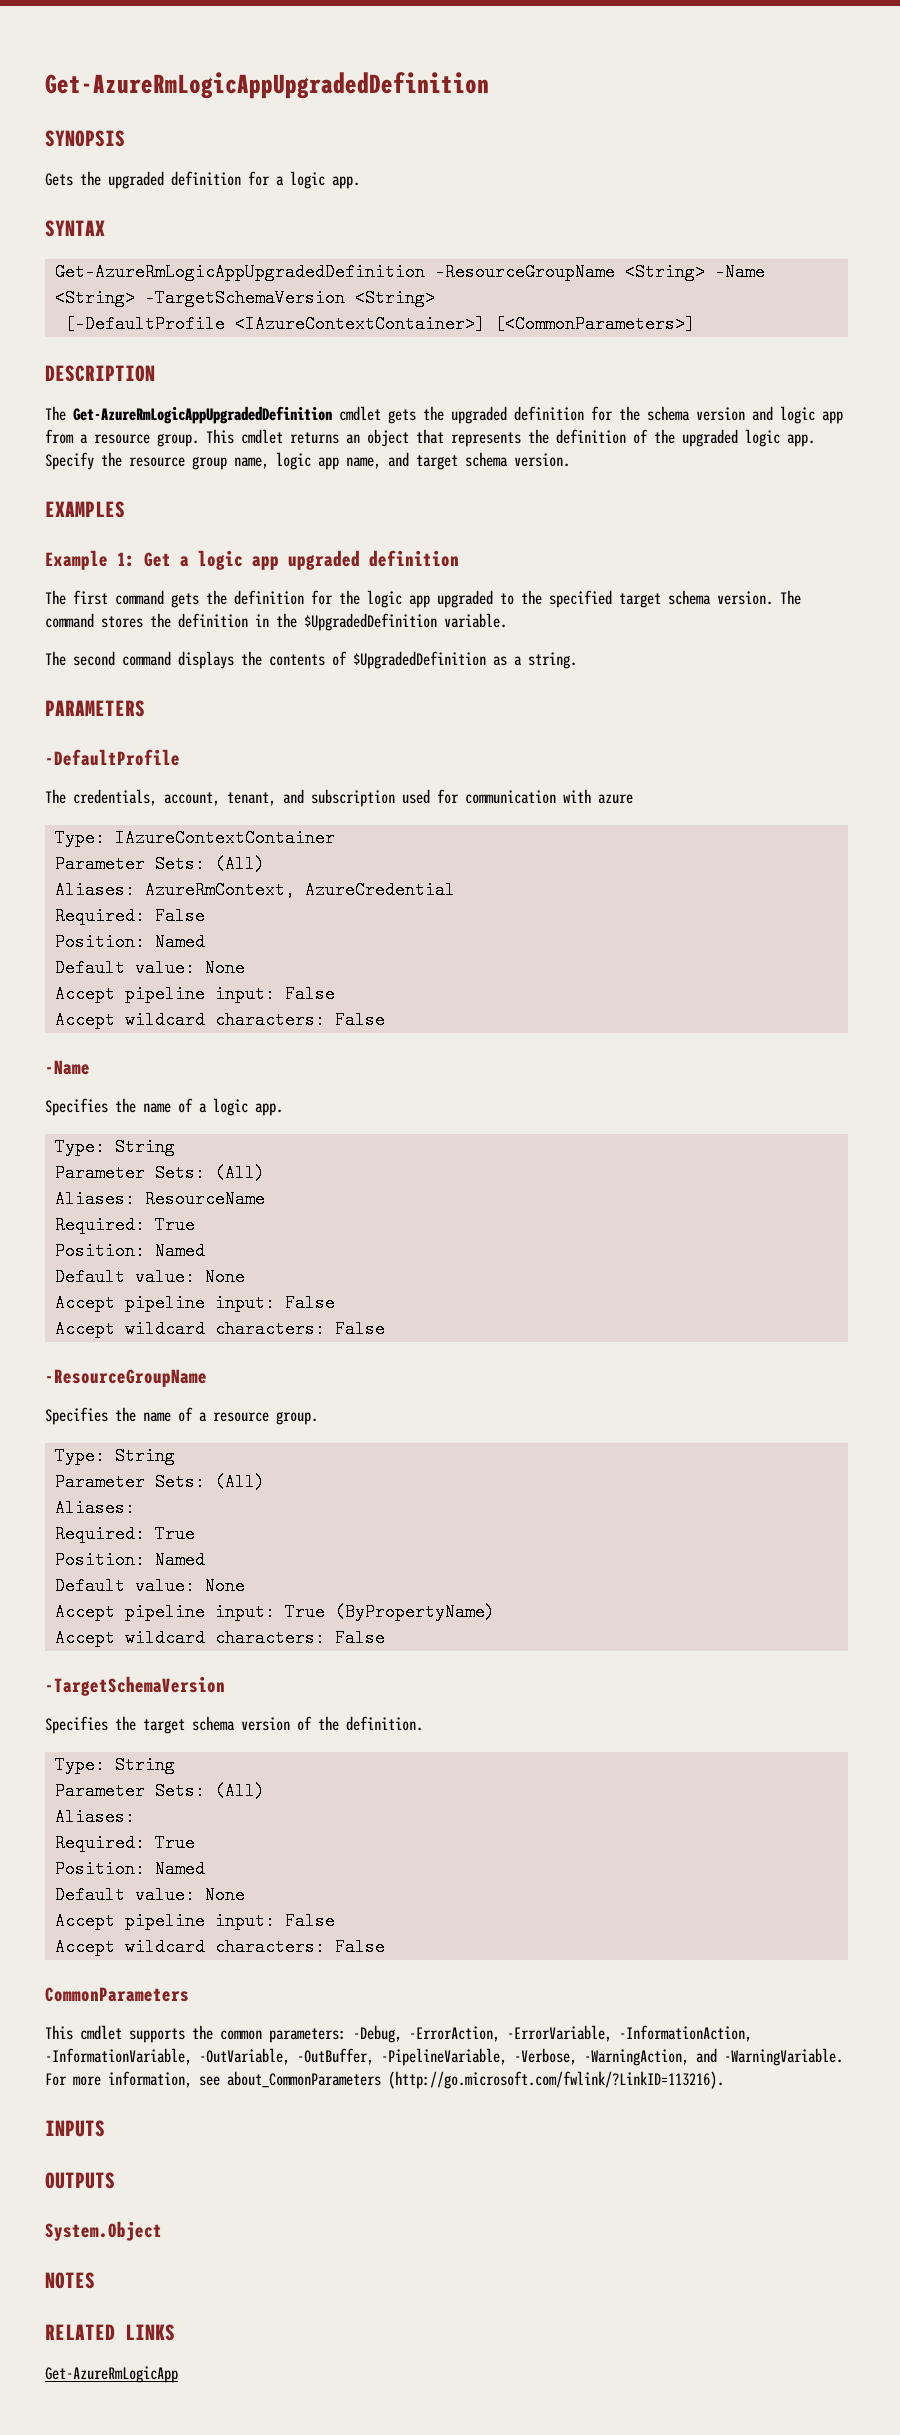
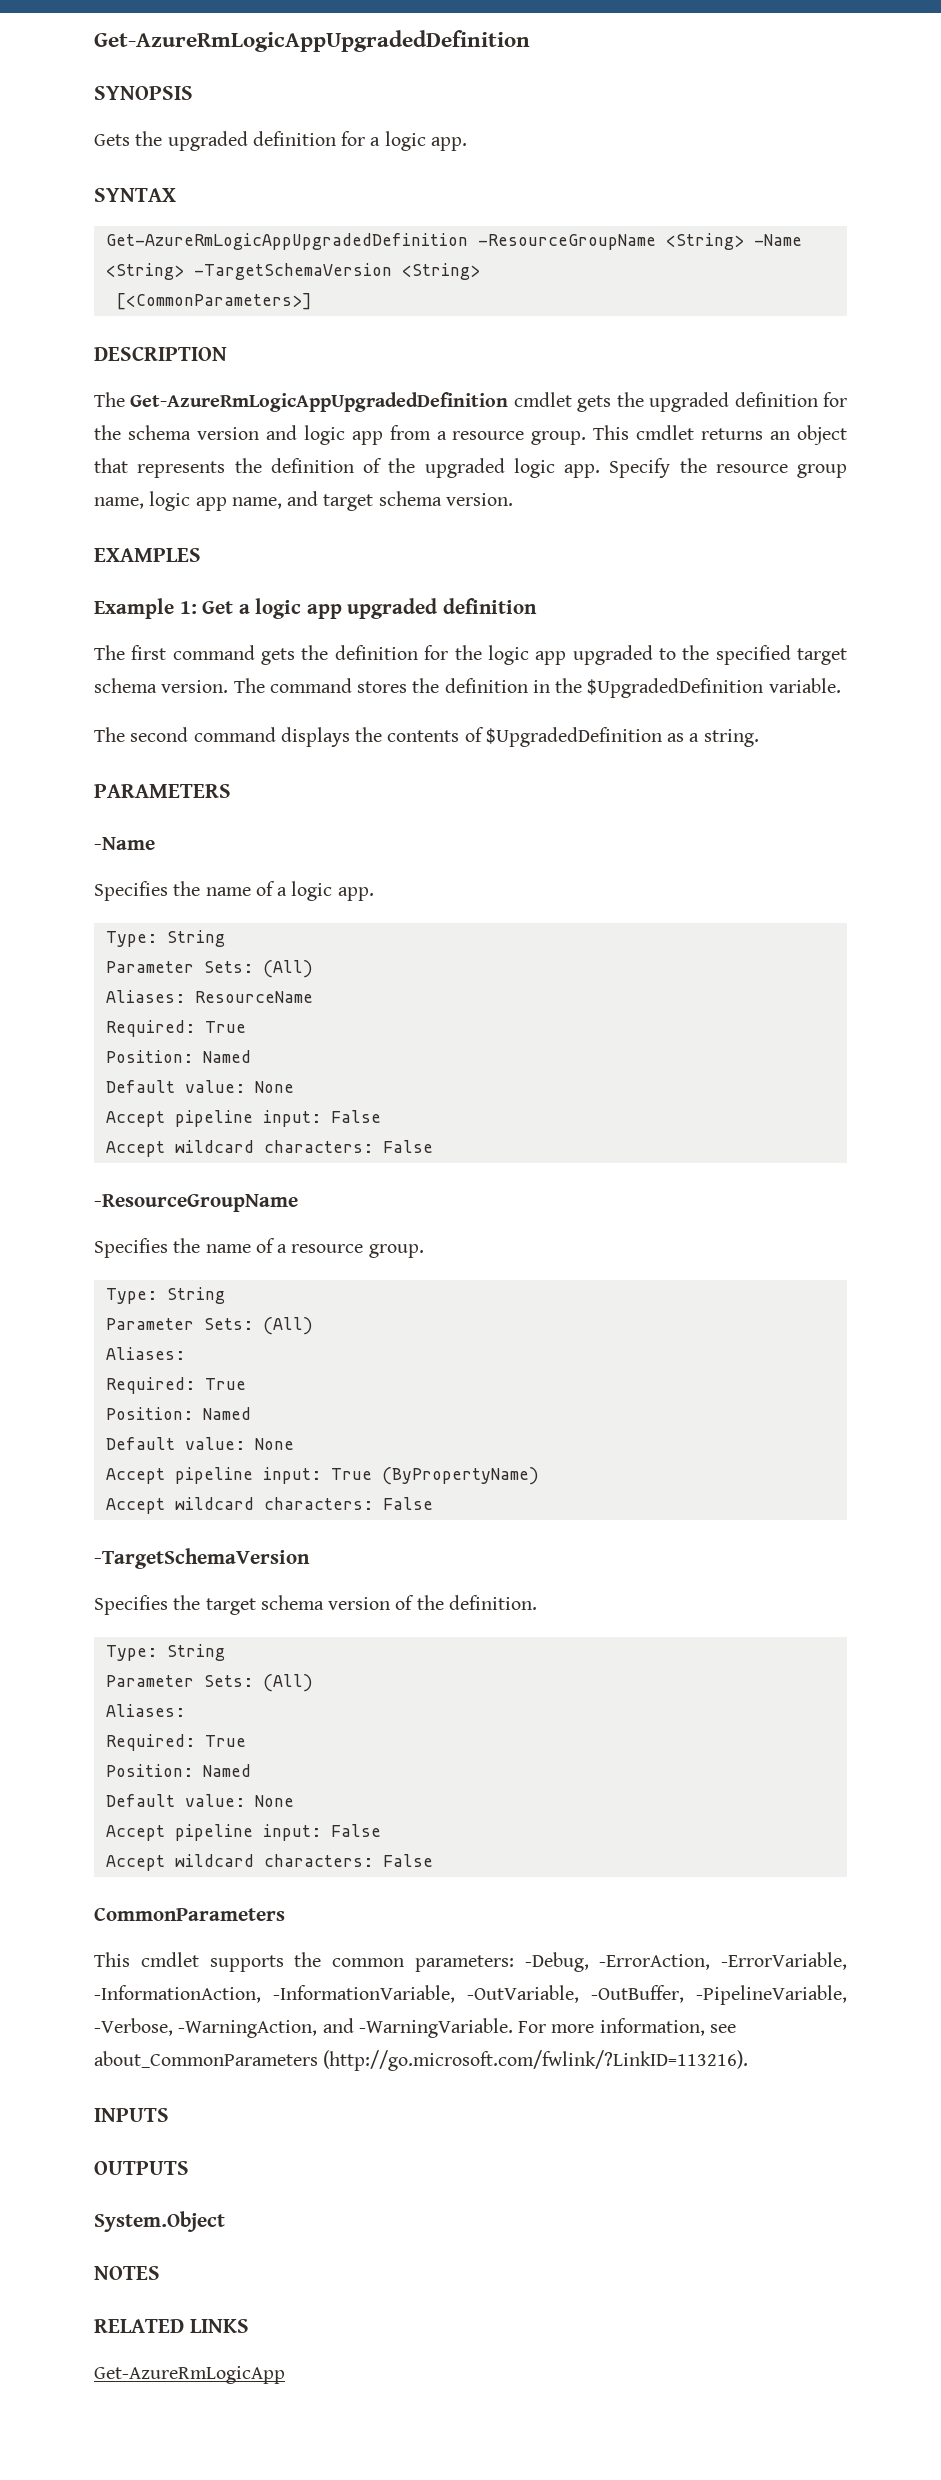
- [-DefaultProfile <IAzureContextContainer>] [<CommonParameters>]
+ [<CommonParameters>]
- -DefaultProfile
- The credentials, account, tenant, and subscription used for communication with azure
- Type: IAzureContextContainer
- Parameter Sets: (All)
- Aliases: AzureRmContext, AzureCredential
- Required: False
- Position: Named
- Default value: None
- Accept pipeline input: False
- Accept wildcard characters: False

